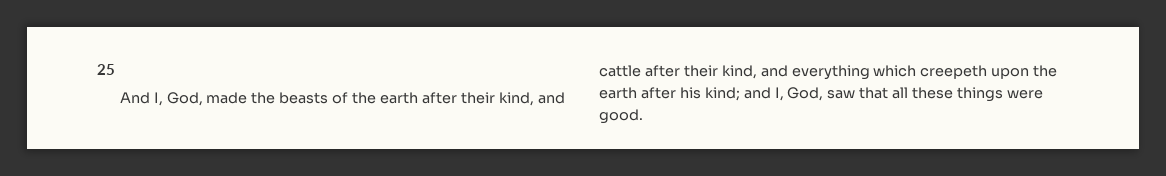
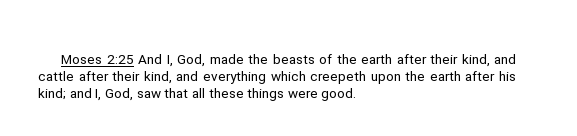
- 25
- And I, God, made the beasts of the earth after their kind, and cattle after their kind, and everything which creepeth upon the earth after his kind; and I, God, saw that all these things were good.
+ Moses 2:25 And I, God, made the beasts of the earth after their kind, and cattle after their kind, and everything which creepeth upon the earth after his kind; and I, God, saw that all these things were good.

